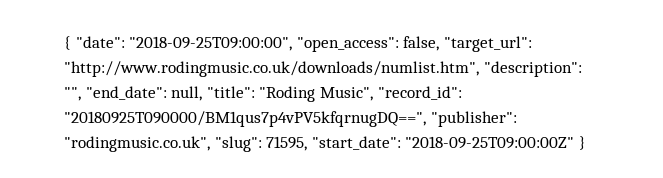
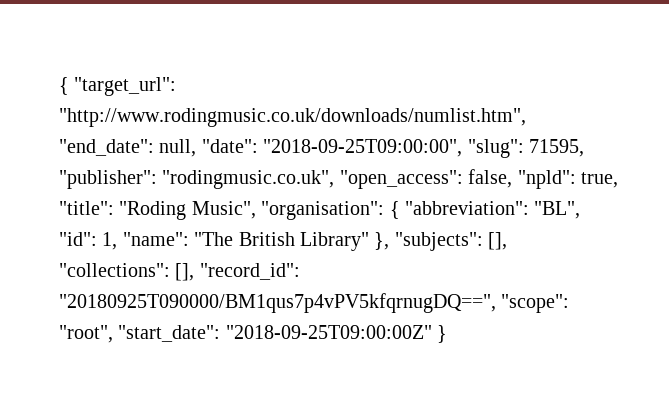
- { "date": "2018-09-25T09:00:00", "open_access": false, "target_url": "http://www.rodingmusic.co.uk/downloads/numlist.htm", "description": "", "end_date": null, "title": "Roding Music", "record_id": "20180925T090000/BM1qus7p4vPV5kfqrnugDQ==", "publisher": "rodingmusic.co.uk", "slug": 71595, "start_date": "2018-09-25T09:00:00Z" }
+ { "target_url": "http://www.rodingmusic.co.uk/downloads/numlist.htm", "end_date": null, "date": "2018-09-25T09:00:00", "slug": 71595, "publisher": "rodingmusic.co.uk", "open_access": false, "npld": true, "title": "Roding Music", "organisation": { "abbreviation": "BL", "id": 1, "name": "The British Library" }, "subjects": [], "collections": [], "record_id": "20180925T090000/BM1qus7p4vPV5kfqrnugDQ==", "scope": "root", "start_date": "2018-09-25T09:00:00Z" }

